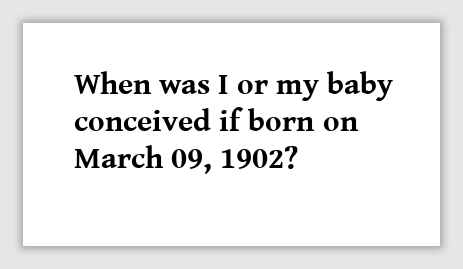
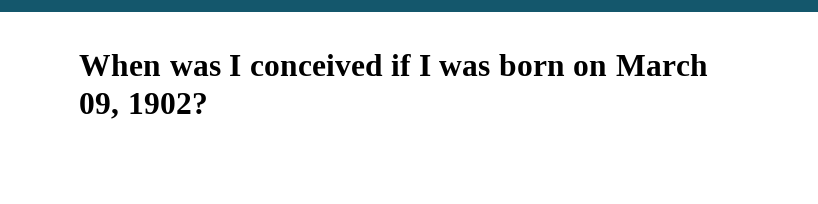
- When was I or my baby conceived if born on March 09, 1902?
+ When was I conceived if I was born on March 09, 1902?

